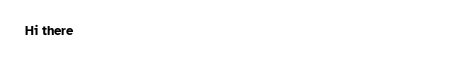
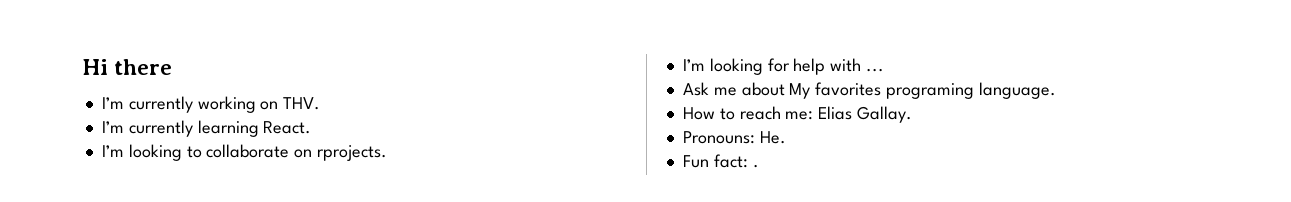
+ I’m currently working on THV.
+ I’m currently learning React.
+ I’m looking to collaborate on rprojects.
+ I’m looking for help with ...
+ Ask me about My favorites programing language.
+ How to reach me: Elias Gallay.
+ Pronouns: He.
+ Fun fact: .

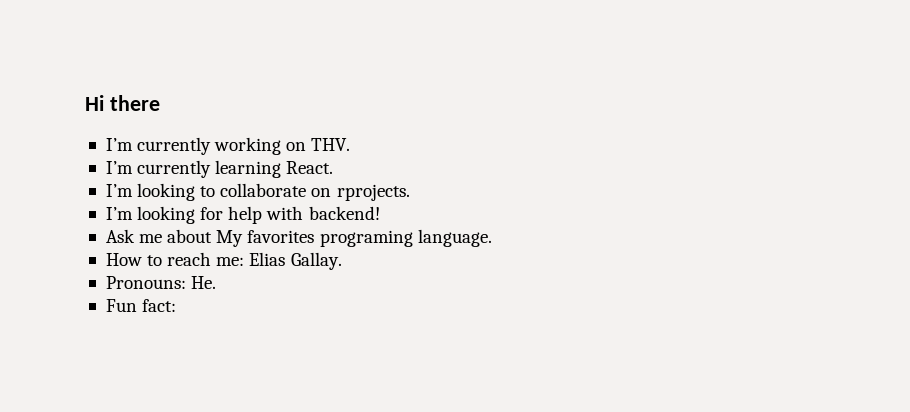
- I’m looking for help with ...
+ I’m looking for help with backend!
- Fun fact: .
+ Fun fact:

